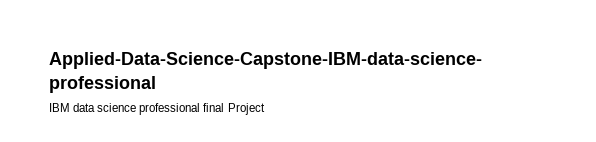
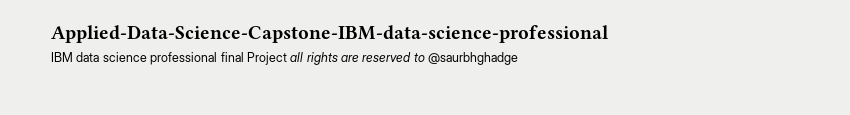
- IBM data science professional final Project
+ IBM data science professional final Project all rights are reserved to @saurbhghadge

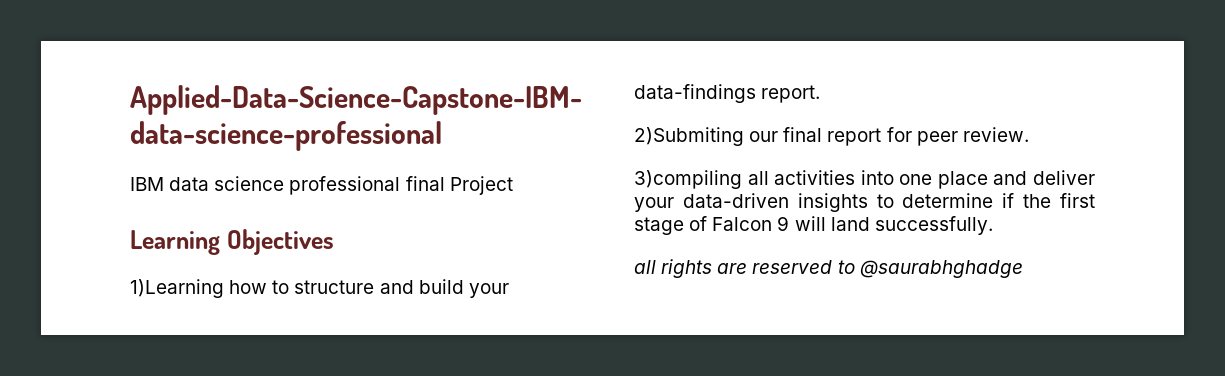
- IBM data science professional final Project all rights are reserved to @saurbhghadge
+ IBM data science professional final Project
+ Learning Objectives
+ 1)Learning how to structure and build your data-findings report.
+ 2)Submiting our final report for peer review.
+ 3)compiling all activities into one place and deliver your data-driven insights to determine if the first stage of Falcon 9 will land successfully.
+ all rights are reserved to @saurabhghadge

